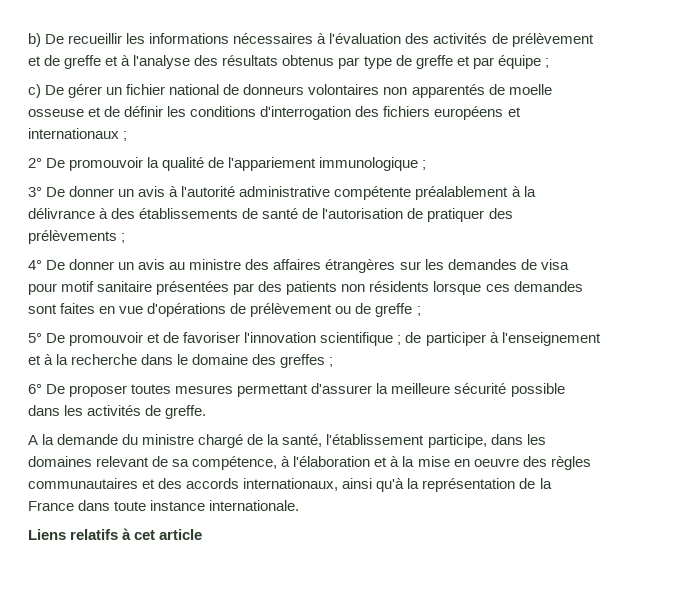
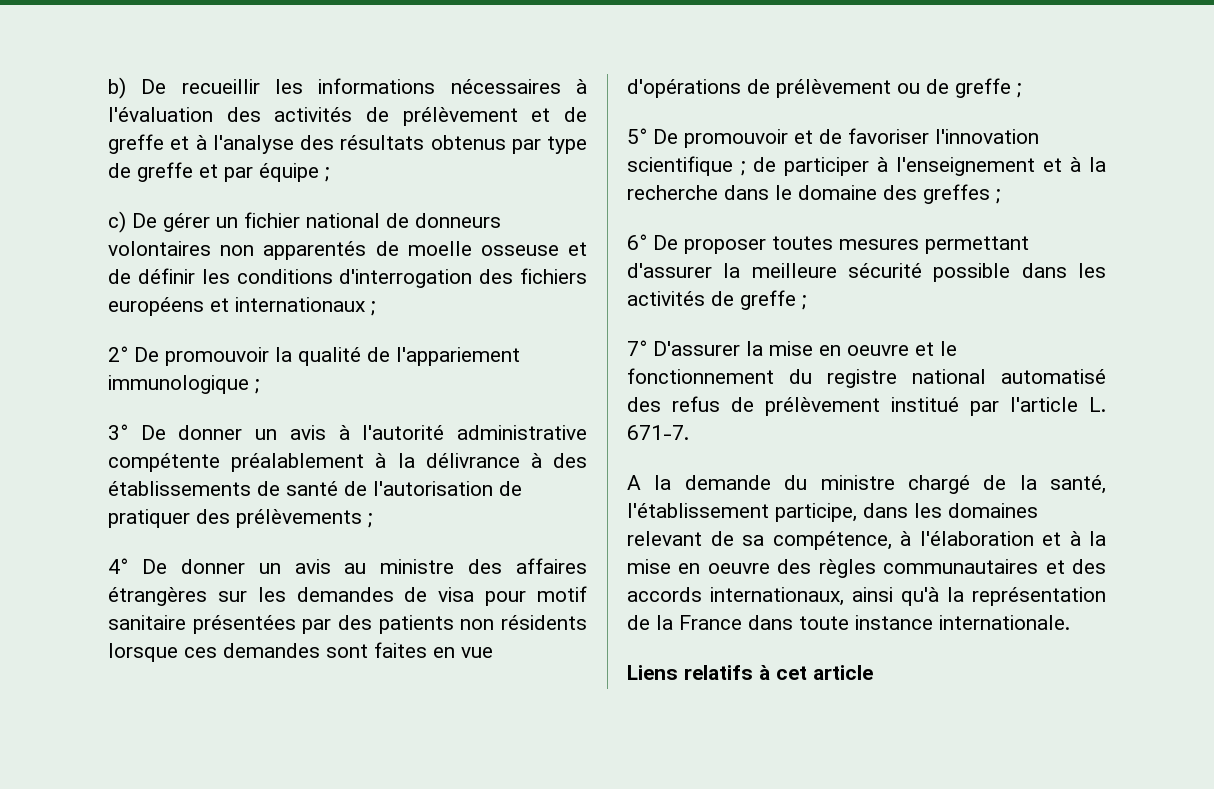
- 6° De proposer toutes mesures permettant d'assurer la meilleure sécurité possible dans les activités de greffe.
+ 6° De proposer toutes mesures permettant d'assurer la meilleure sécurité possible dans les activités de greffe ;
+ 7° D'assurer la mise en oeuvre et le fonctionnement du registre national automatisé des refus de prélèvement institué par l'article L. 671-7.

